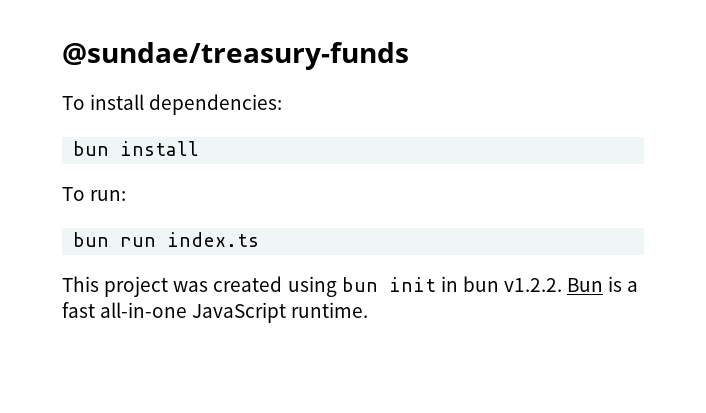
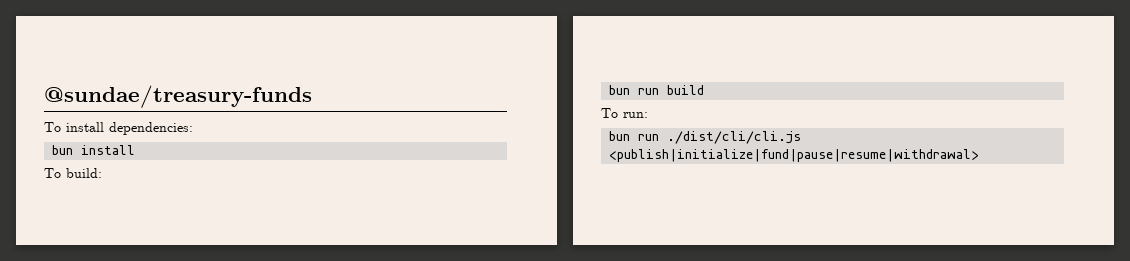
+ To build:
+ bun run build
- bun run index.ts
- This project was created using bun init in bun v1.2.2. Bun is a fast all-in-one JavaScript runtime.
+ bun run ./dist/cli/cli.js <publish|initialize|fund|pause|resume|withdrawal>

